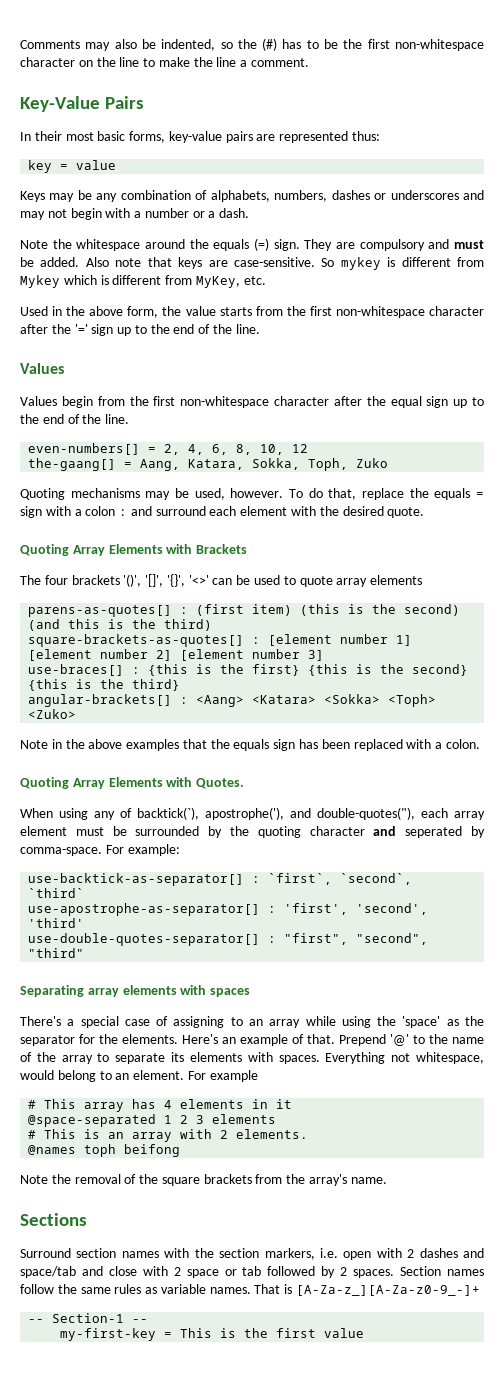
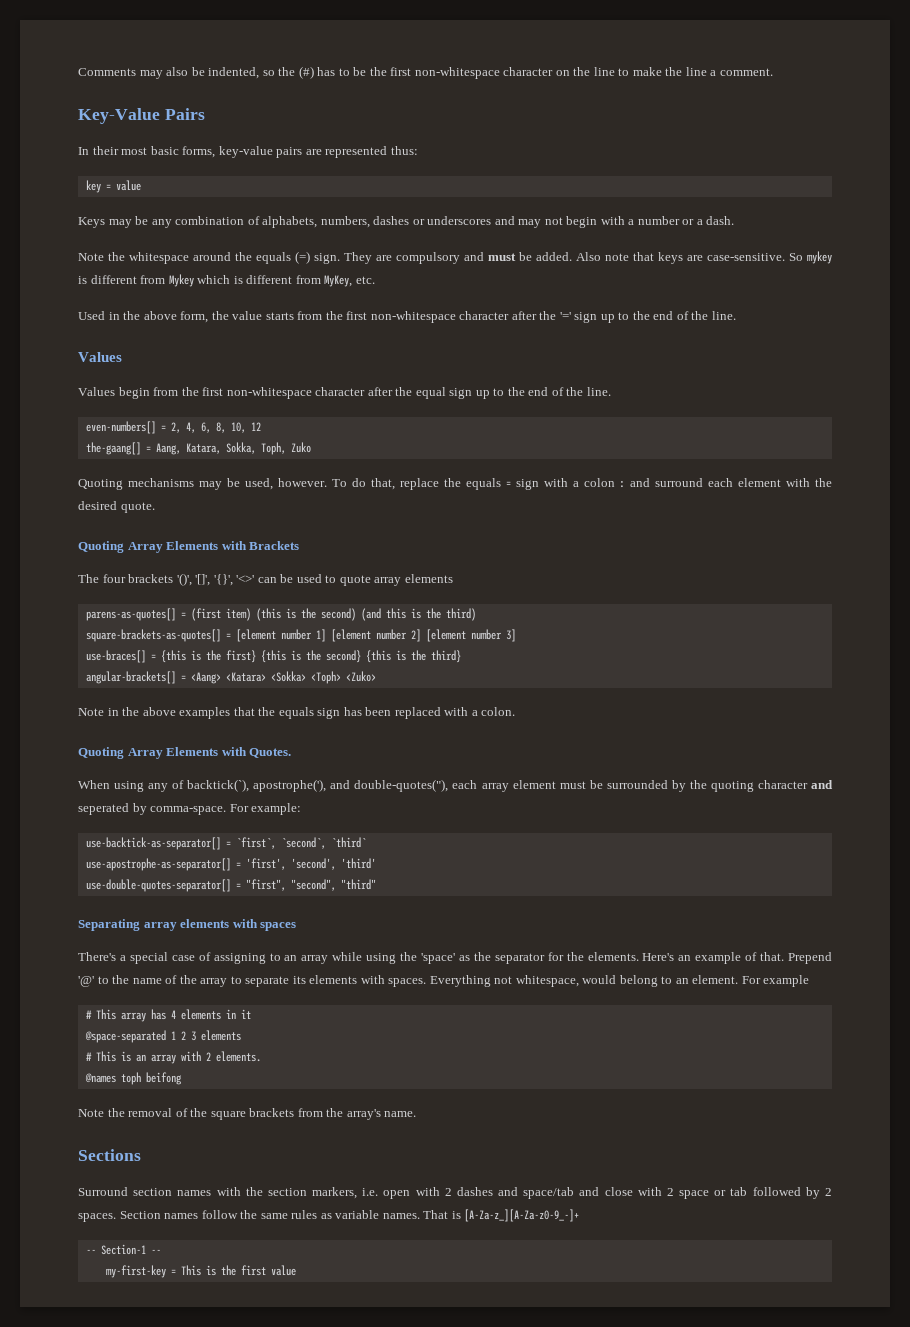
- parens-as-quotes[] : (first item) (this is the second) (and this is the third)
+ parens-as-quotes[] = (first item) (this is the second) (and this is the third)
- square-brackets-as-quotes[] : [element number 1] [element number 2] [element number 3]
+ square-brackets-as-quotes[] = [element number 1] [element number 2] [element number 3]
- use-braces[] : {this is the first} {this is the second} {this is the third}
+ use-braces[] = {this is the first} {this is the second} {this is the third}
- angular-brackets[] : <Aang> <Katara> <Sokka> <Toph> <Zuko>
+ angular-brackets[] = <Aang> <Katara> <Sokka> <Toph> <Zuko>
- use-backtick-as-separator[] : `first`, `second`, `third`
+ use-backtick-as-separator[] = `first`, `second`, `third`
- use-apostrophe-as-separator[] : 'first', 'second', 'third'
+ use-apostrophe-as-separator[] = 'first', 'second', 'third'
- use-double-quotes-separator[] : "first", "second", "third"
+ use-double-quotes-separator[] = "first", "second", "third"

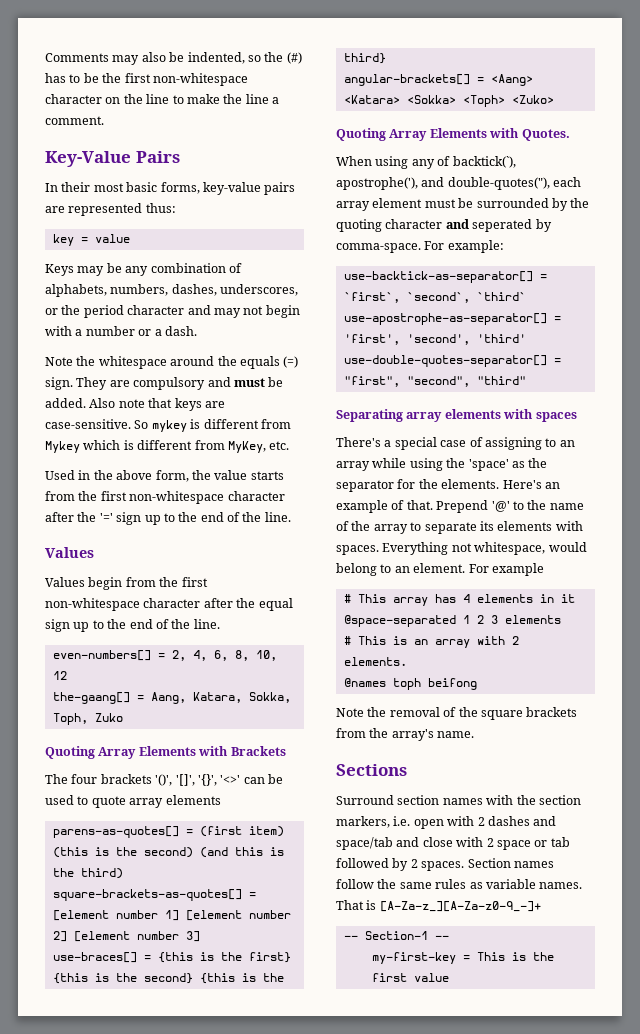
- Keys may be any combination of alphabets, numbers, dashes or underscores and may not begin with a number or a dash.
+ Keys may be any combination of alphabets, numbers, dashes, underscores, or the period character and may not begin with a number or a dash.
- Quoting mechanisms may be used, however. To do that, replace the equals = sign with a colon : and surround each element with the desired quote.
- Note in the above examples that the equals sign has been replaced with a colon.

